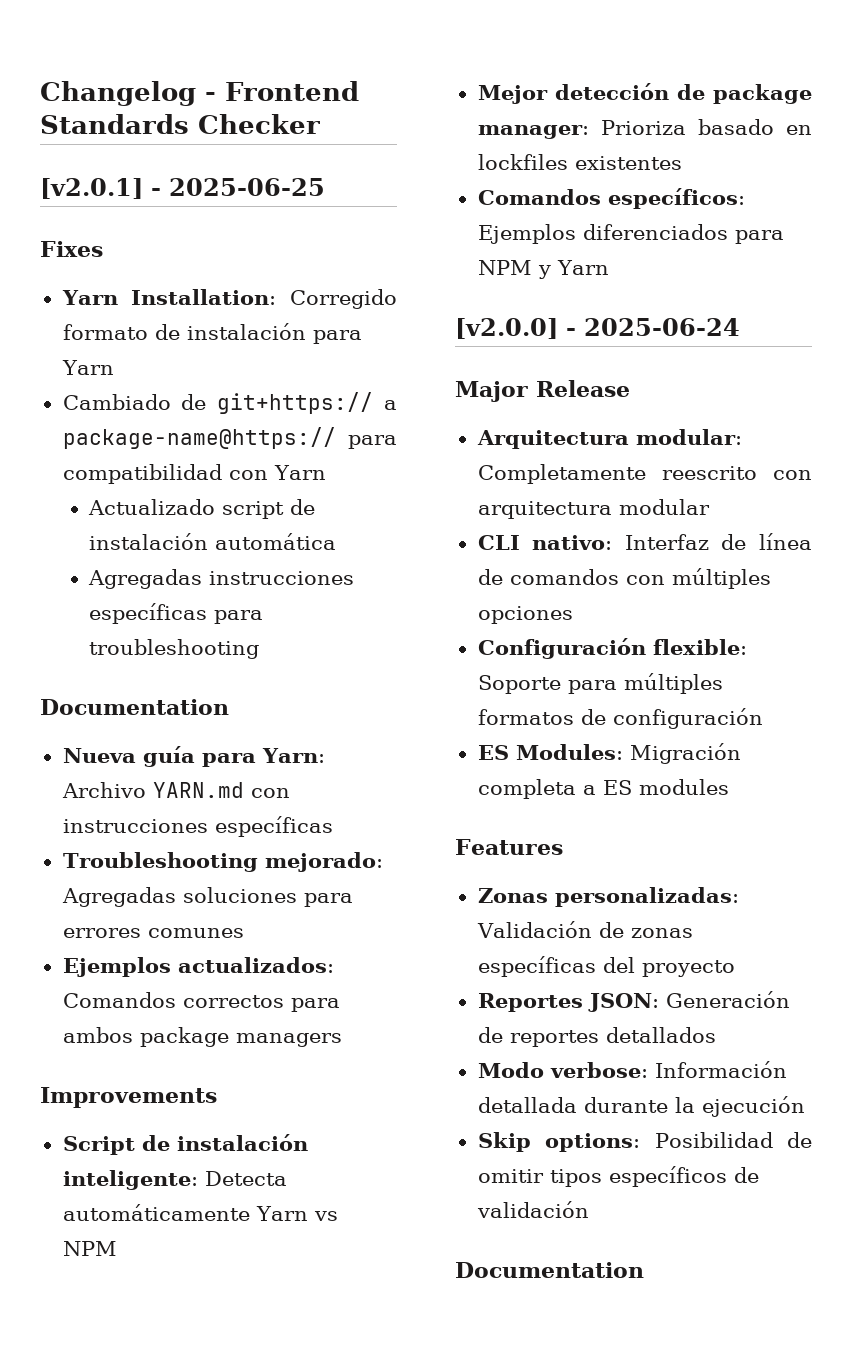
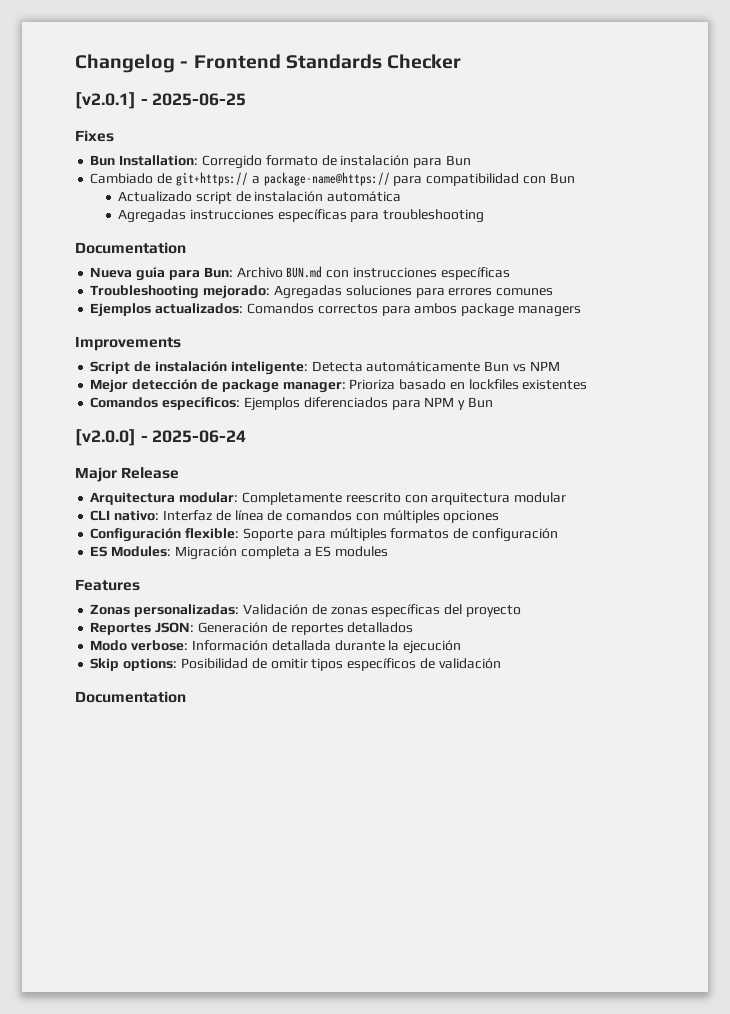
- Yarn Installation: Corregido formato de instalación para Yarn
+ Bun Installation: Corregido formato de instalación para Bun
- Cambiado de git+https:// a package-name@https:// para compatibilidad con Yarn
+ Cambiado de git+https:// a package-name@https:// para compatibilidad con Bun
- Nueva guía para Yarn: Archivo YARN.md con instrucciones específicas
+ Nueva guía para Bun: Archivo BUN.md con instrucciones específicas
- Script de instalación inteligente: Detecta automáticamente Yarn vs NPM
+ Script de instalación inteligente: Detecta automáticamente Bun vs NPM
- Comandos específicos: Ejemplos diferenciados para NPM y Yarn
+ Comandos específicos: Ejemplos diferenciados para NPM y Bun

